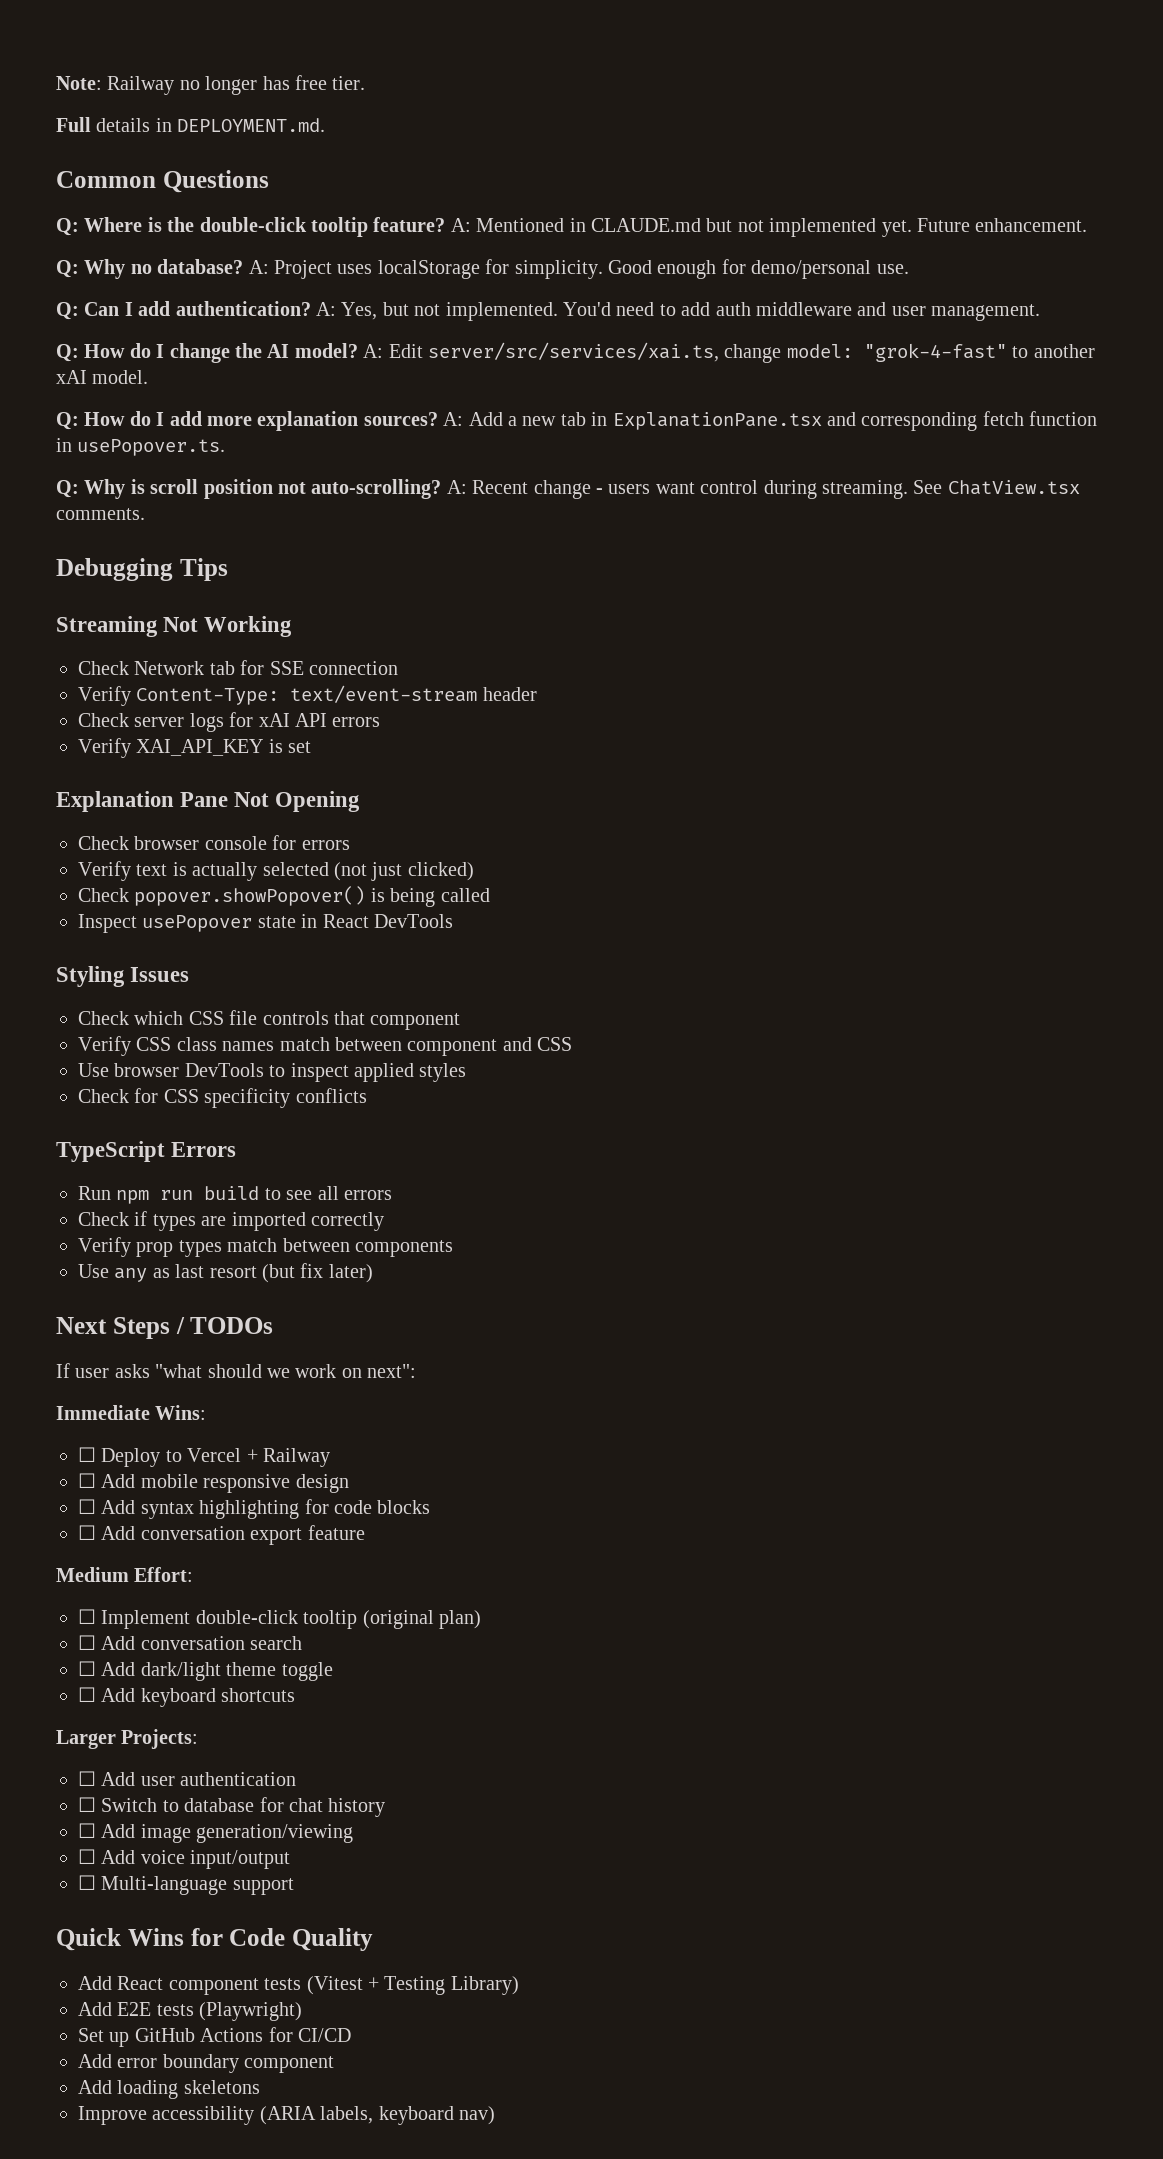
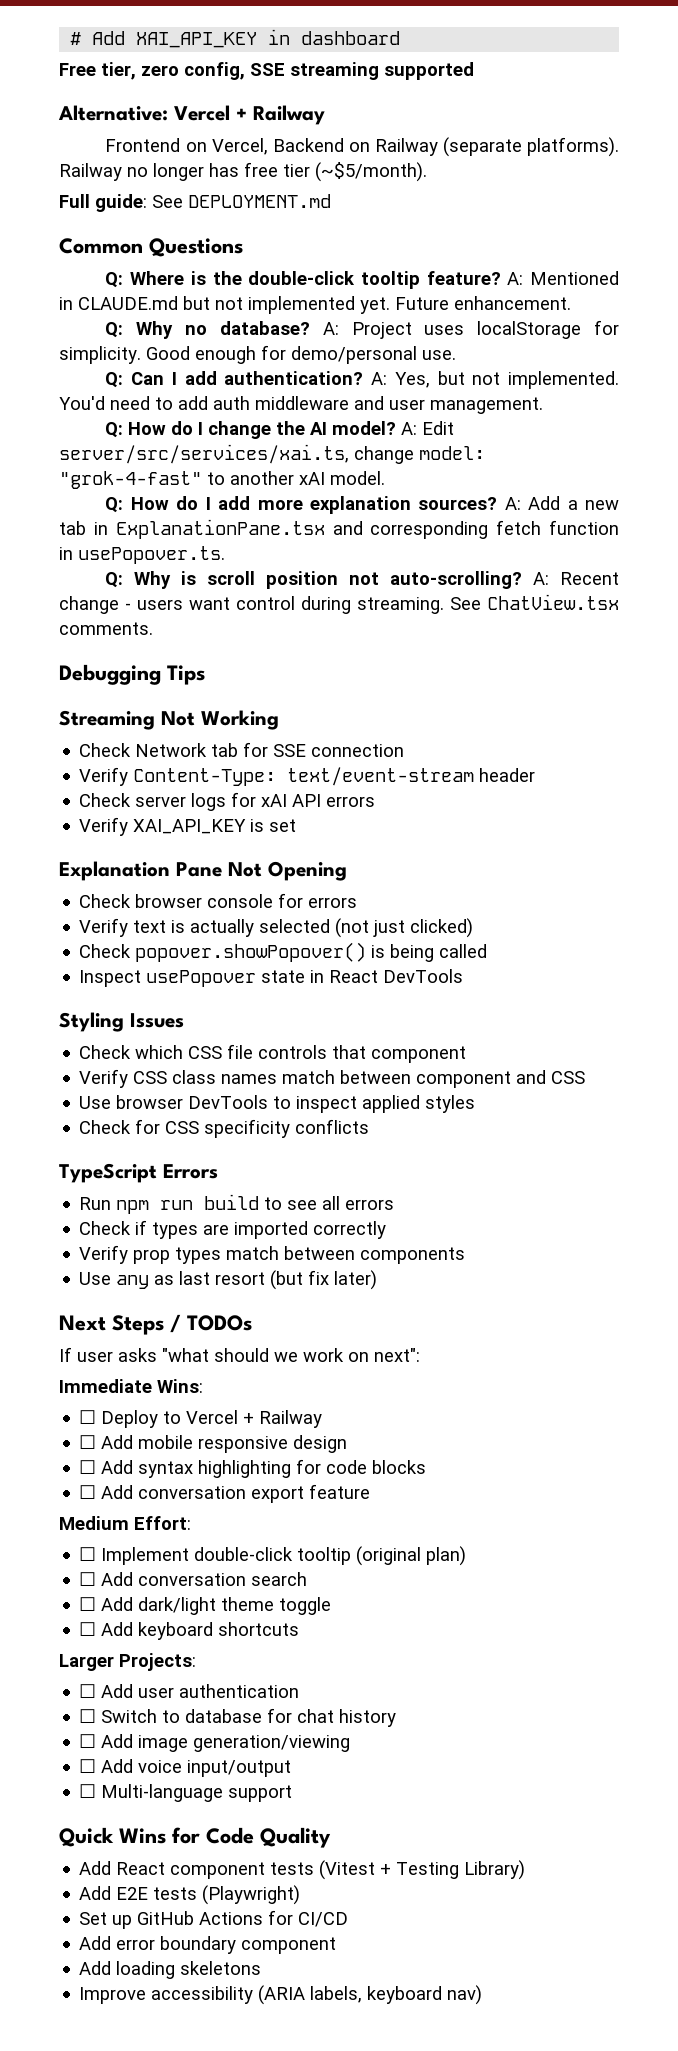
- Note: Railway no longer has free tier.
+ # Add XAI_API_KEY in dashboard
+ Free tier, zero config, SSE streaming supported
+ Alternative: Vercel + Railway
+ Frontend on Vercel, Backend on Railway (separate platforms). Railway no longer has free tier (~$5/month).
- Full details in DEPLOYMENT.md.
+ Full guide: See DEPLOYMENT.md

